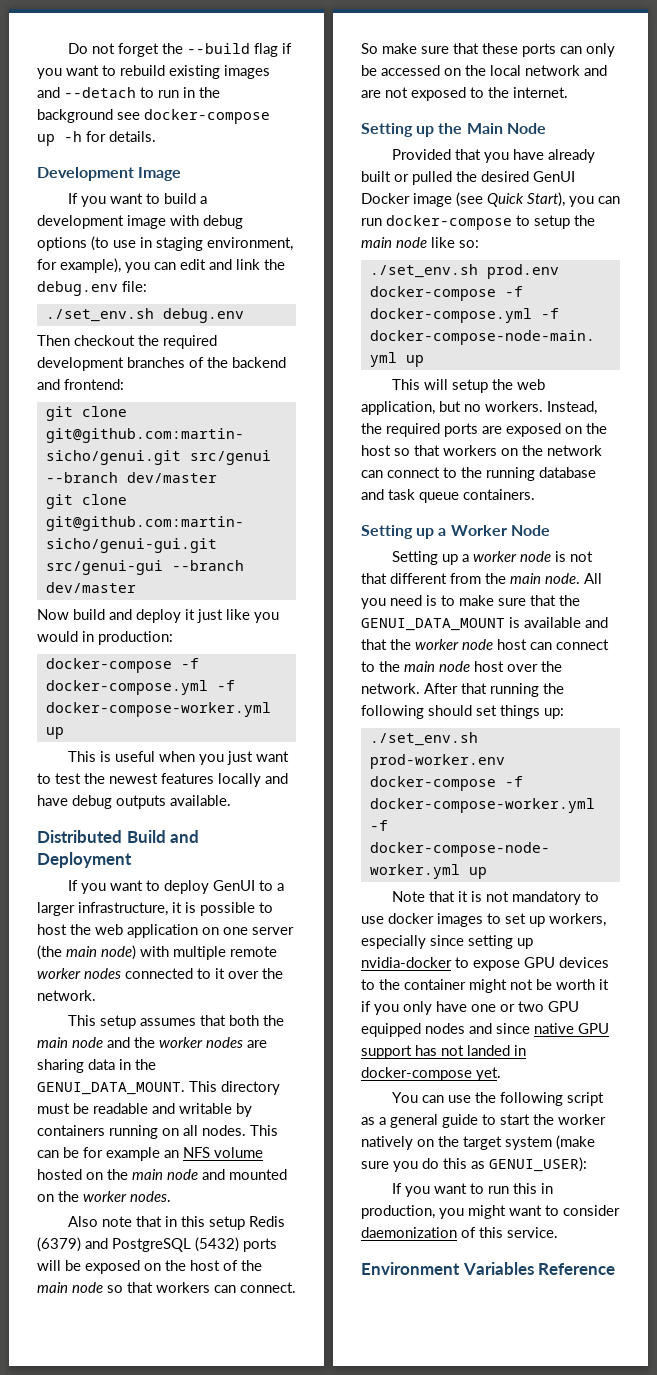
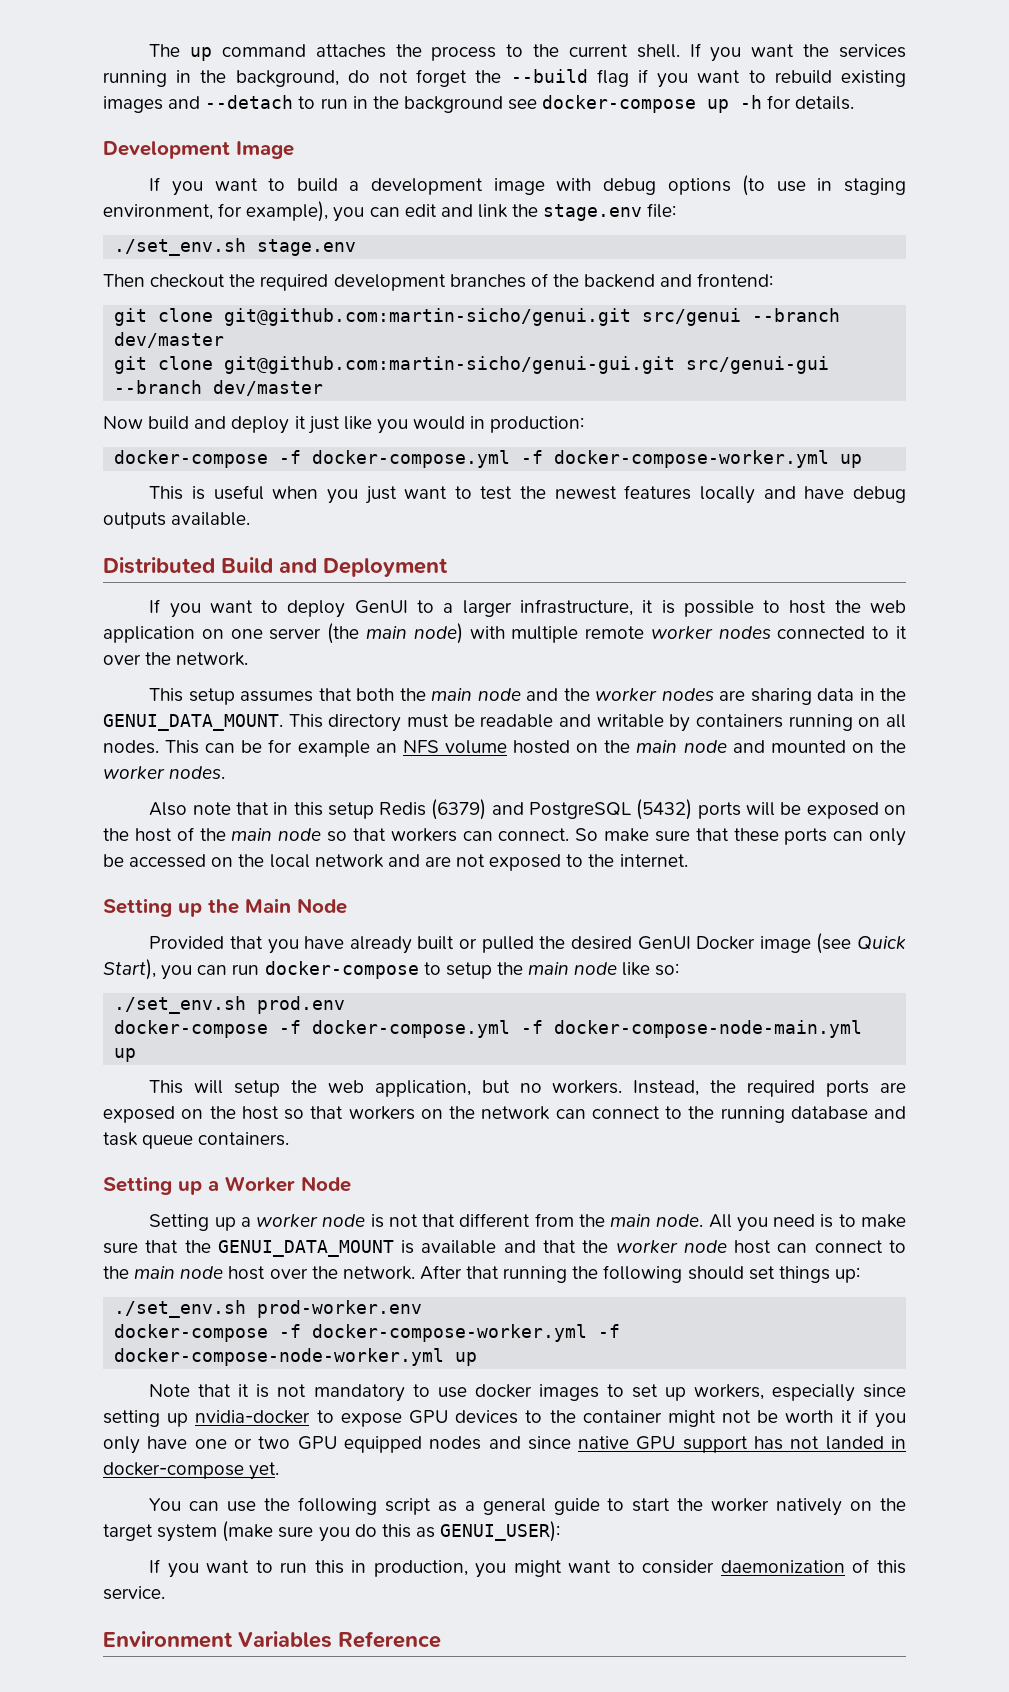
- Do not forget the --build flag if you want to rebuild existing images and --detach to run in the background see docker-compose up -h for details.
+ The up command attaches the process to the current shell. If you want the services running in the background, do not forget the --build flag if you want to rebuild existing images and --detach to run in the background see docker-compose up -h for details.
- If you want to build a development image with debug options (to use in staging environment, for example), you can edit and link the debug.env file:
+ If you want to build a development image with debug options (to use in staging environment, for example), you can edit and link the stage.env file:
- ./set_env.sh debug.env
+ ./set_env.sh stage.env

